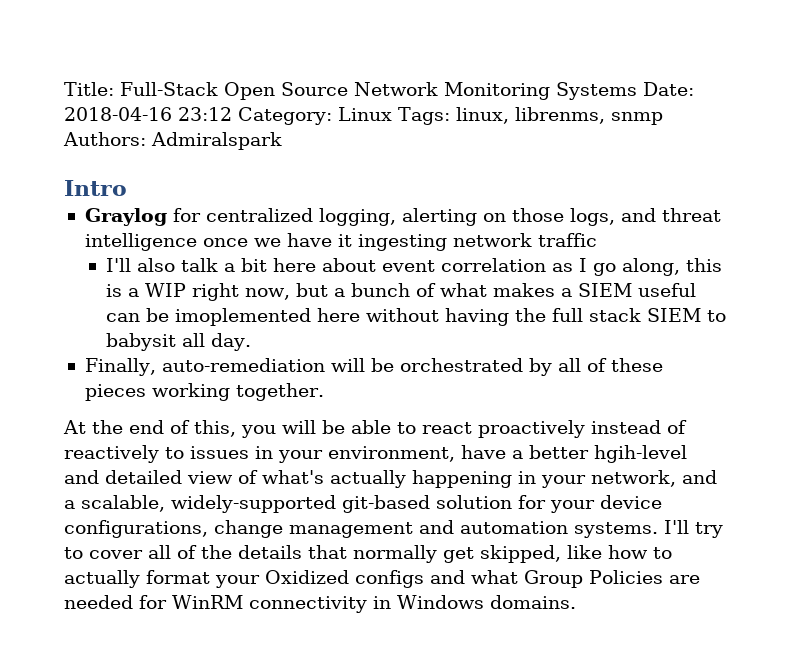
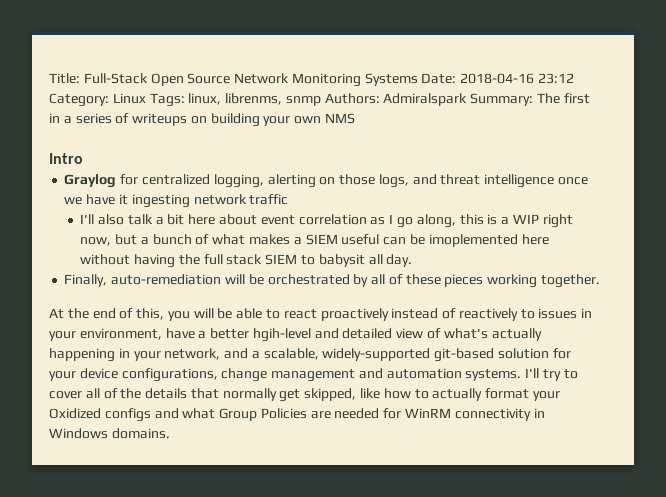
- Title: Full-Stack Open Source Network Monitoring Systems Date: 2018-04-16 23:12 Category: Linux Tags: linux, librenms, snmp Authors: Admiralspark
+ Title: Full-Stack Open Source Network Monitoring Systems Date: 2018-04-16 23:12 Category: Linux Tags: linux, librenms, snmp Authors: Admiralspark Summary: The first in a series of writeups on building your own NMS

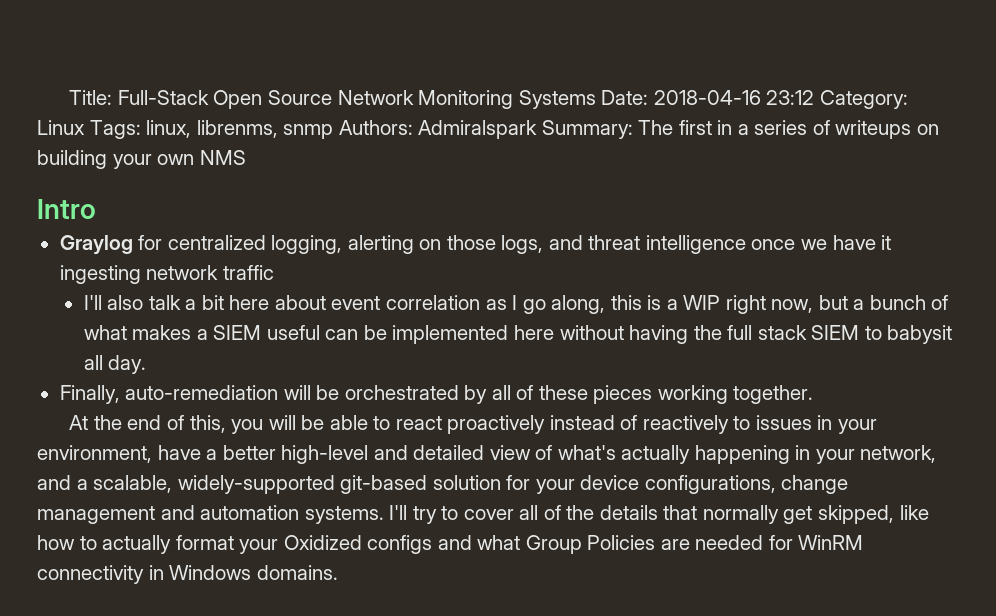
- I'll also talk a bit here about event correlation as I go along, this is a WIP right now, but a bunch of what makes a SIEM useful can be imoplemented here without having the full stack SIEM to babysit all day.
+ I'll also talk a bit here about event correlation as I go along, this is a WIP right now, but a bunch of what makes a SIEM useful can be implemented here without having the full stack SIEM to babysit all day.
- At the end of this, you will be able to react proactively instead of reactively to issues in your environment, have a better hgih-level and detailed view of what's actually happening in your network, and a scalable, widely-supported git-based solution for your device configurations, change management and automation systems.
+ At the end of this, you will be able to react proactively instead of reactively to issues in your environment, have a better high-level and detailed view of what's actually happening in your network, and a scalable, widely-supported git-based solution for your device configurations, change management and automation systems.

